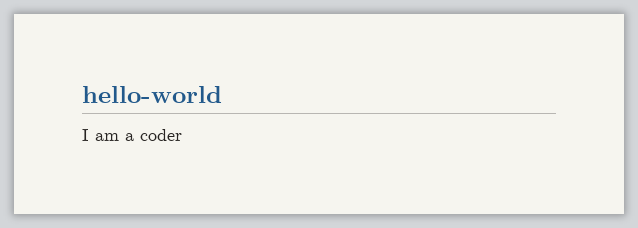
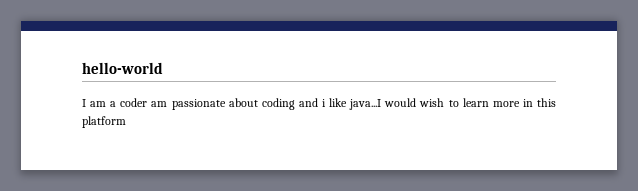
- I am a coder
+ I am a coder am passionate about coding and i like java...I would wish to learn more in this platform

